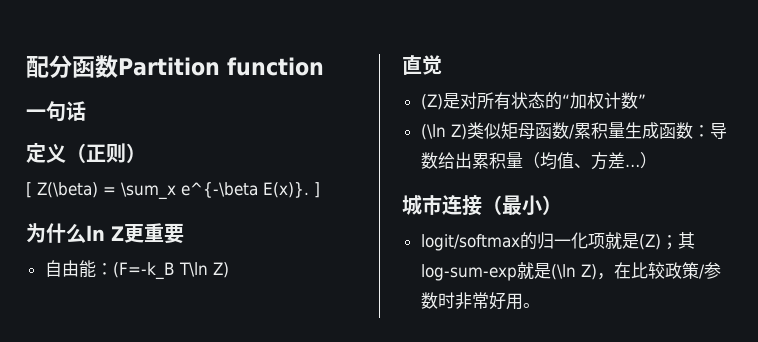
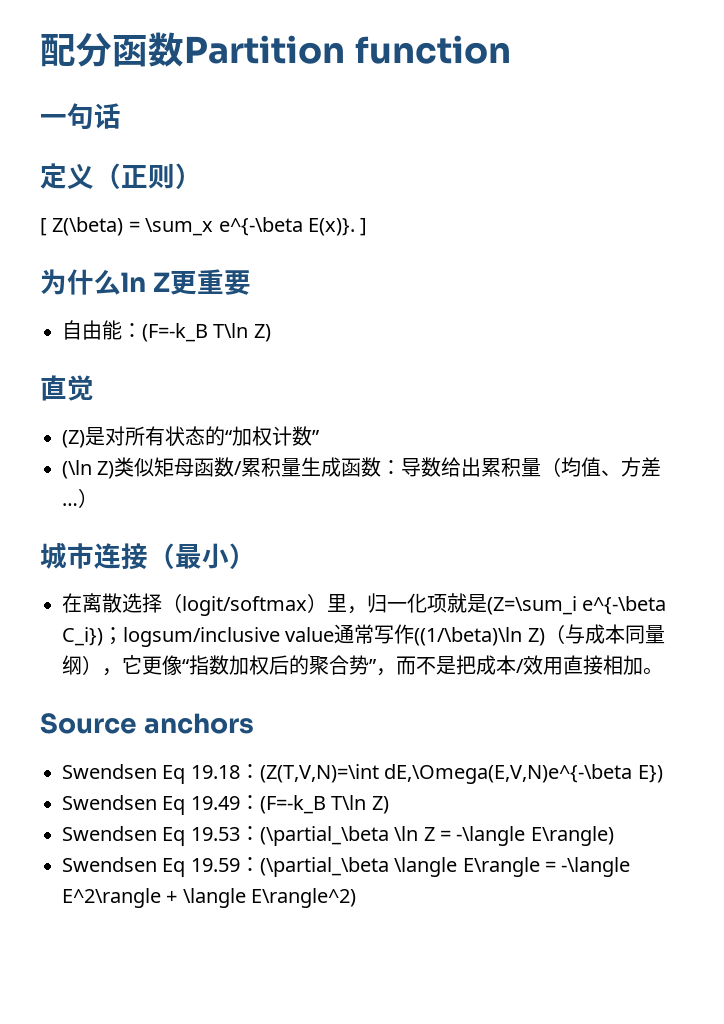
- logit/softmax的归一化项就是(Z)；其log-sum-exp就是(\ln Z)，在比较政策/参数时非常好用。
+ 在离散选择（logit/softmax）里，归一化项就是(Z=\sum_i e^{-\beta C_i})；logsum/inclusive value通常写作((1/\beta)\ln Z)（与成本同量纲），它更像“指数加权后的聚合势”，而不是把成本/效用直接相加。
+ Source anchors
+ Swendsen Eq 19.18：(Z(T,V,N)=\int dE,\Omega(E,V,N)e^{-\beta E})
+ Swendsen Eq 19.49：(F=-k_B T\ln Z)
+ Swendsen Eq 19.53：(\partial_\beta \ln Z = -\langle E\rangle)
+ Swendsen Eq 19.59：(\partial_\beta \langle E\rangle = -\langle E^2\rangle + \langle E\rangle^2)

